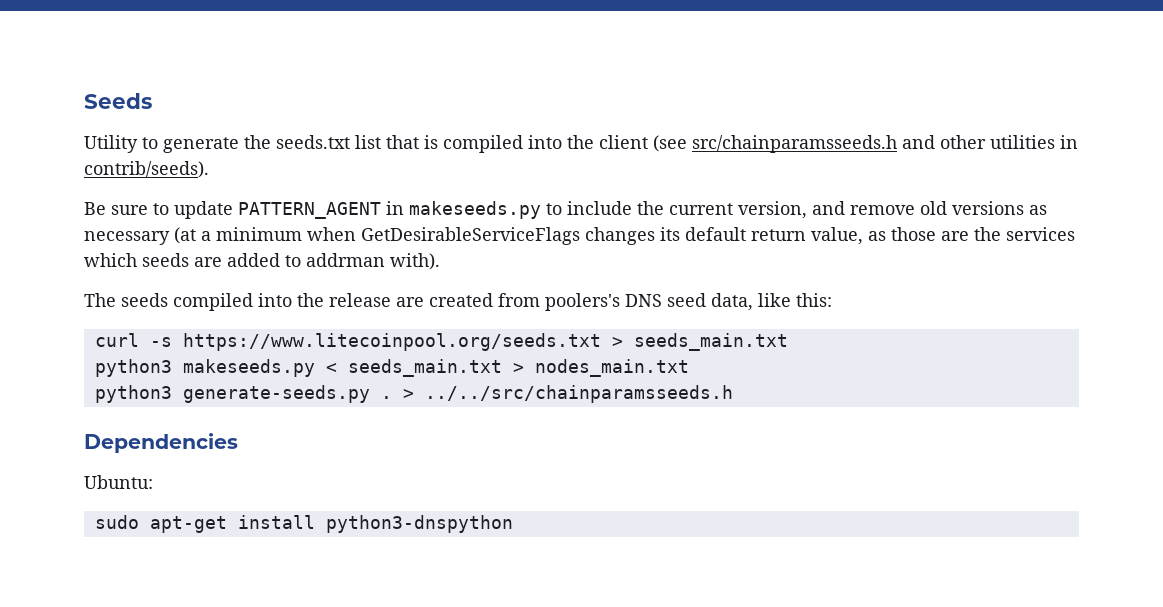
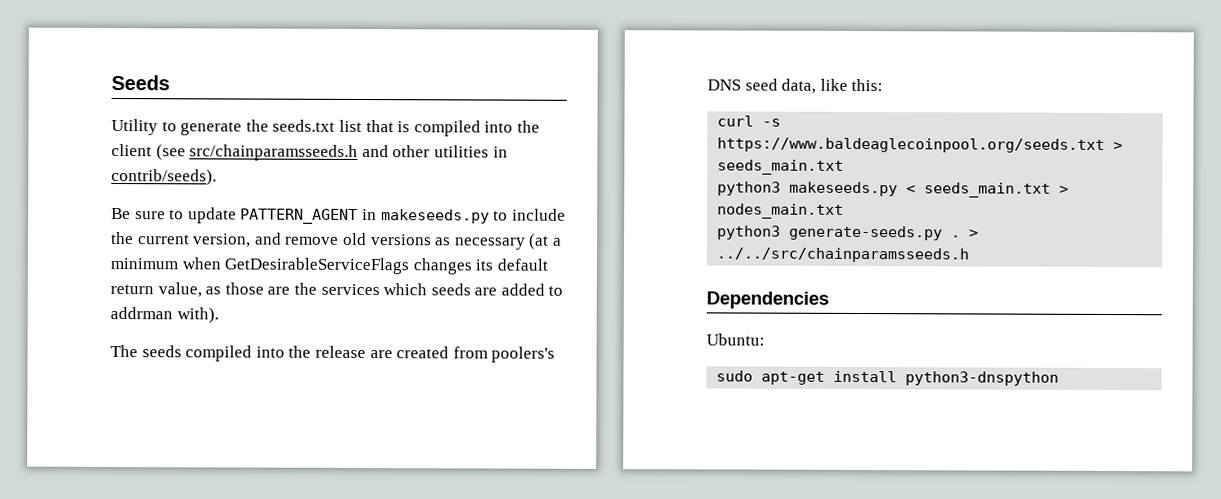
- curl -s https://www.litecoinpool.org/seeds.txt > seeds_main.txt
+ curl -s https://www.baldeaglecoinpool.org/seeds.txt > seeds_main.txt

